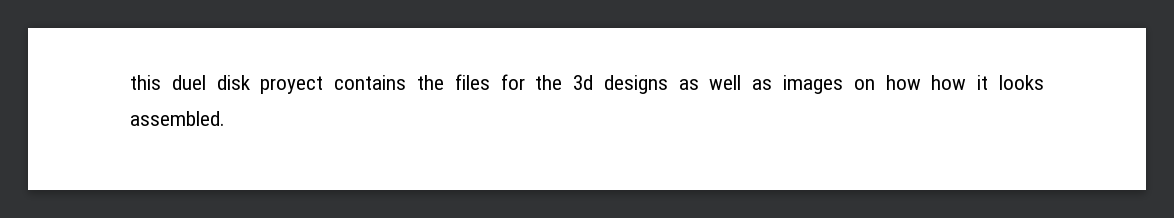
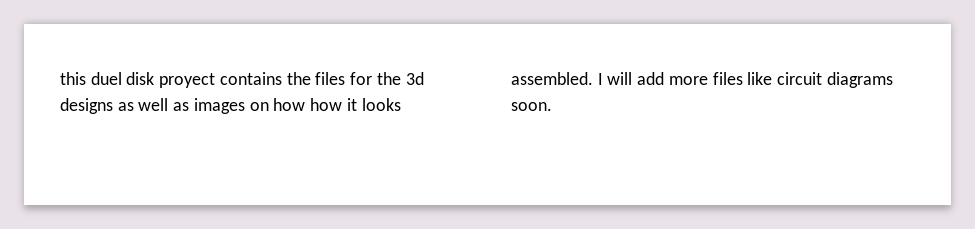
+ I will add more files like circuit diagrams soon.

